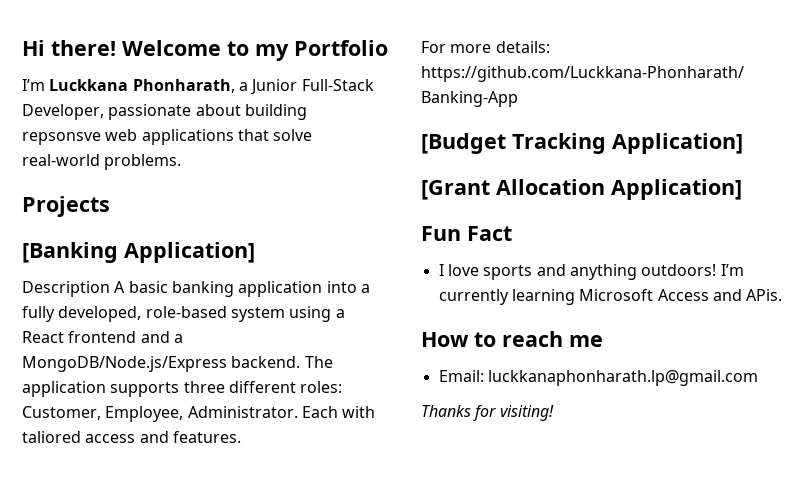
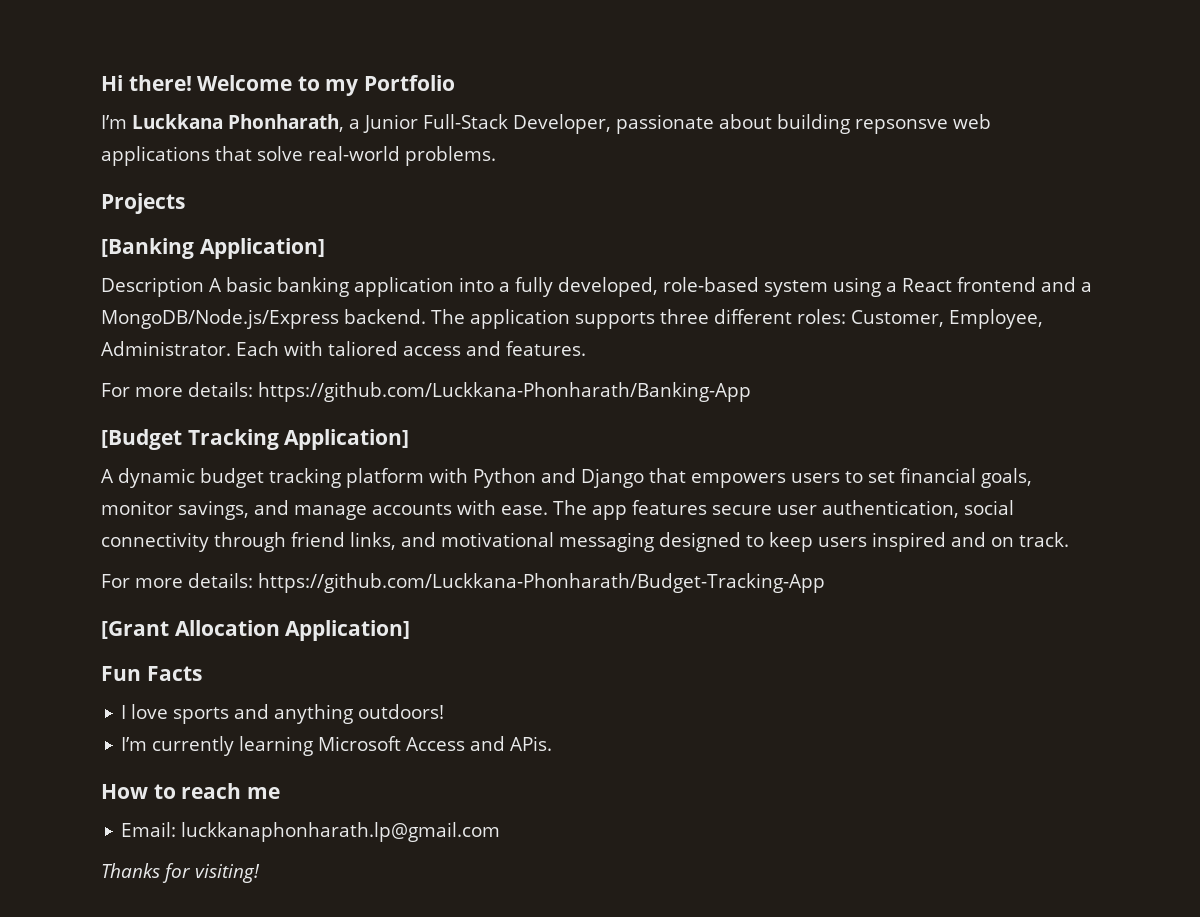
+ A dynamic budget tracking platform with Python and Django that empowers users to set financial goals, monitor savings, and manage accounts with ease. The app features secure user authentication, social connectivity through friend links, and motivational messaging designed to keep users inspired and on track.
+ For more details: https://github.com/Luckkana-Phonharath/Budget-Tracking-App
- Fun Fact
+ Fun Facts
- I love sports and anything outdoors! I’m currently learning Microsoft Access and APis.
+ I love sports and anything outdoors!
+ I’m currently learning Microsoft Access and APis.

